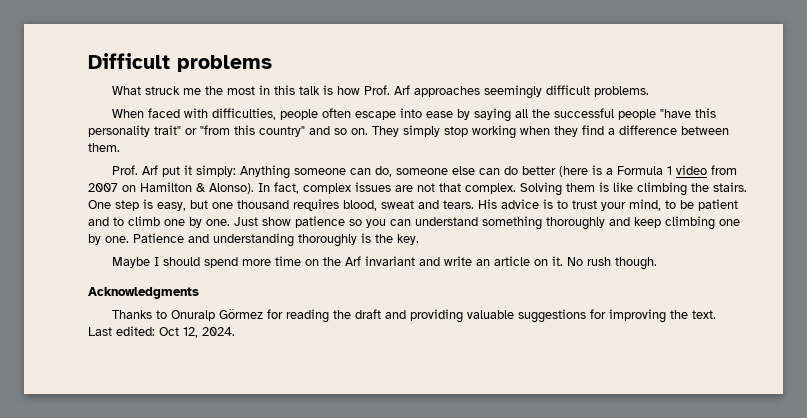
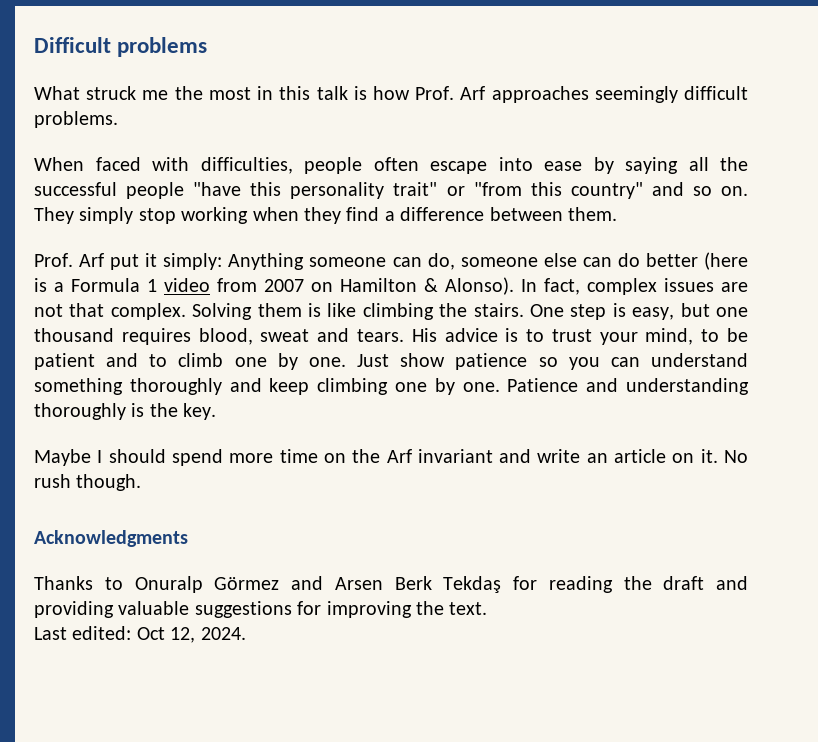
- Thanks to Onuralp Görmez for reading the draft and providing valuable suggestions for improving the text.
+ Thanks to Onuralp Görmez and Arsen Berk Tekdaş for reading the draft and providing valuable suggestions for improving the text.

